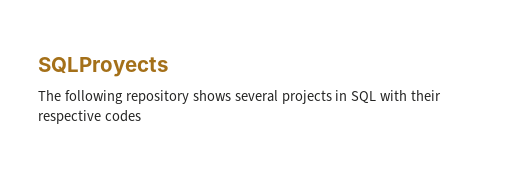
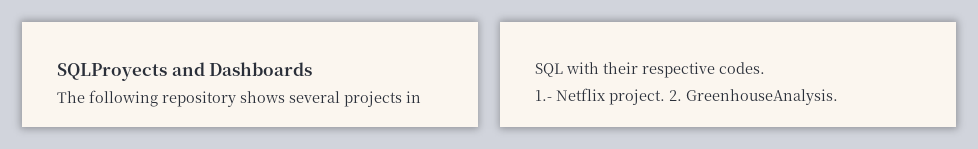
- SQLProyects
+ SQLProyects and Dashboards
- The following repository shows several projects in SQL with their respective codes
+ The following repository shows several projects in SQL with their respective codes.
+ 1.- Netflix project. 2. GreenhouseAnalysis.

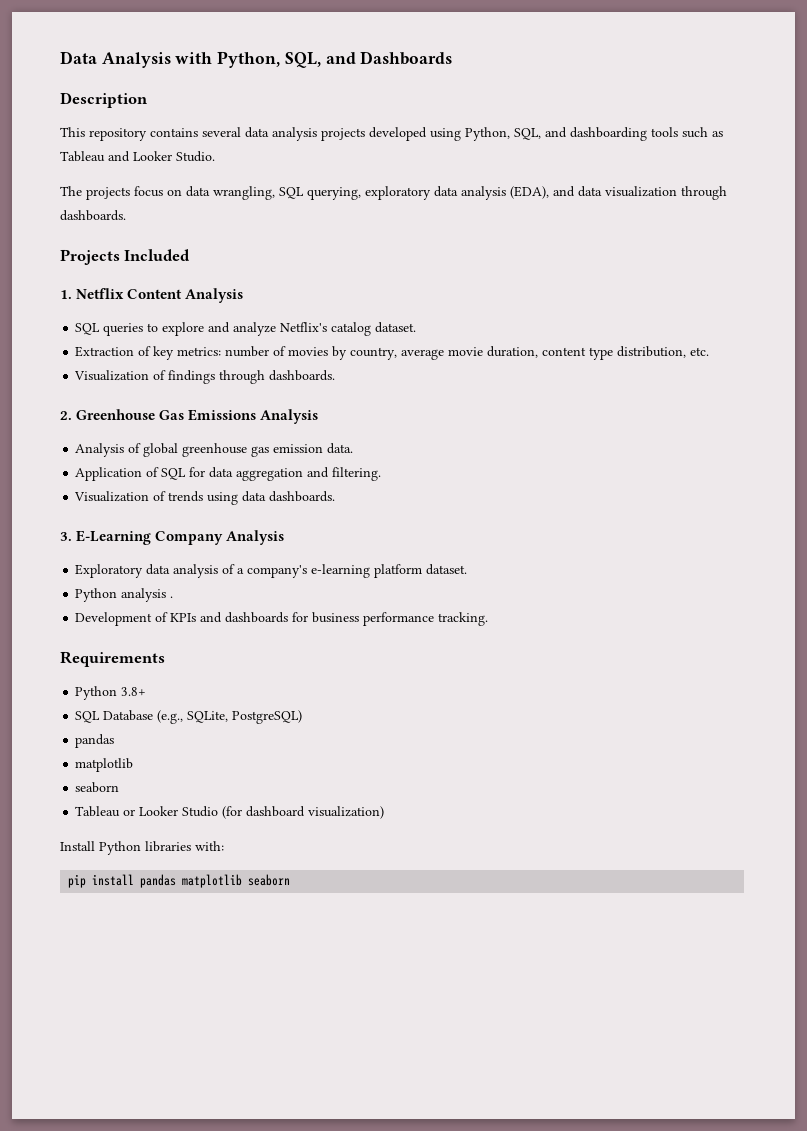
- SQLProyects and Dashboards
- The following repository shows several projects in SQL with their respective codes.
- 1.- Netflix project. 2. GreenhouseAnalysis.
+ Data Analysis with Python, SQL, and Dashboards
+ Description
+ This repository contains several data analysis projects developed using Python, SQL, and dashboarding tools such as Tableau and Looker Studio.
+ The projects focus on data wrangling, SQL querying, exploratory data analysis (EDA), and data visualization through dashboards.
+ Projects Included
+ 1. Netflix Content Analysis
+ SQL queries to explore and analyze Netflix's catalog dataset.
+ Extraction of key metrics: number of movies by country, average movie duration, content type distribution, etc.
+ Visualization of findings through dashboards.
+ 2. Greenhouse Gas Emissions Analysis
+ Analysis of global greenhouse gas emission data.
+ Application of SQL for data aggregation and filtering.
+ Visualization of trends using data dashboards.
+ 3. E-Learning Company Analysis
+ Exploratory data analysis of a company's e-learning platform dataset.
+ Python analysis .
+ Development of KPIs and dashboards for business performance tracking.
+ Requirements
+ Python 3.8+
+ SQL Database (e.g., SQLite, PostgreSQL)
+ pandas
+ matplotlib
+ seaborn
+ Tableau or Looker Studio (for dashboard visualization)
+ Install Python libraries with:
+ pip install pandas matplotlib seaborn

